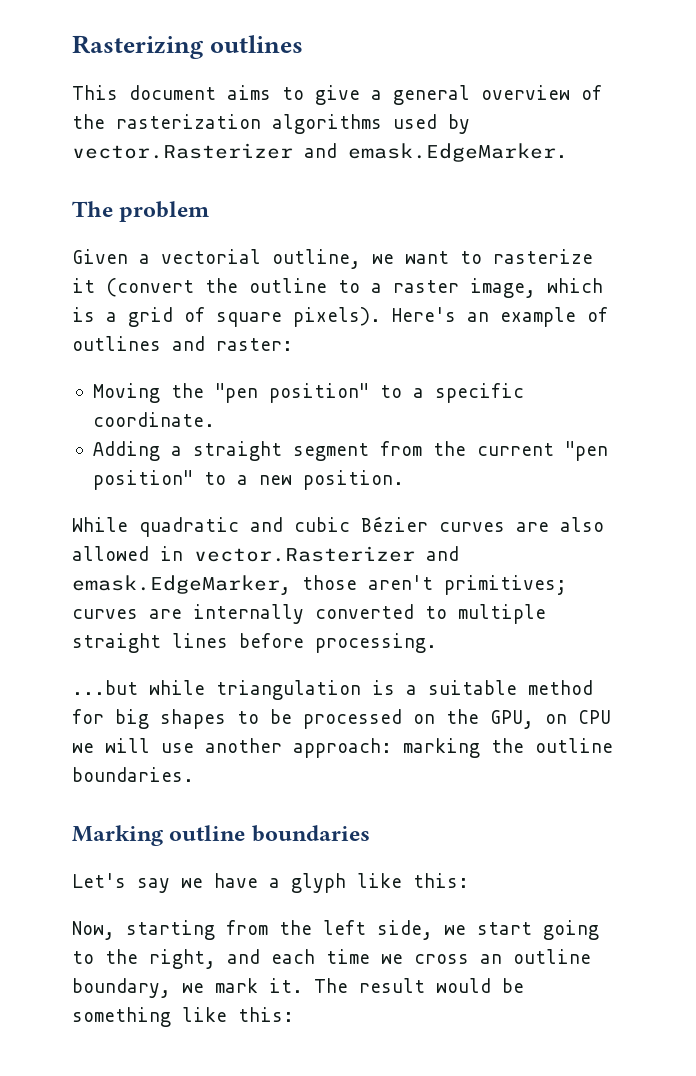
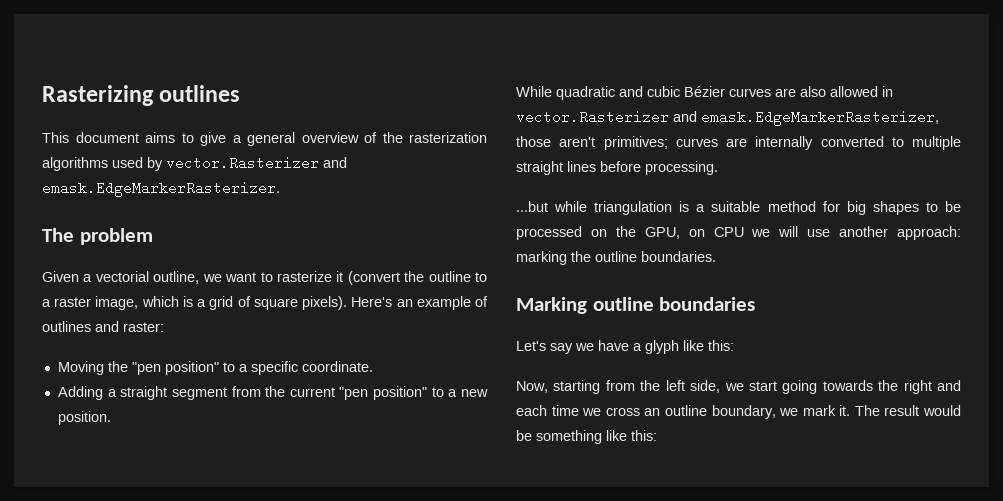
- This document aims to give a general overview of the rasterization algorithms used by vector.Rasterizer and emask.EdgeMarker.
+ This document aims to give a general overview of the rasterization algorithms used by vector.Rasterizer and emask.EdgeMarkerRasterizer.
- While quadratic and cubic Bézier curves are also allowed in vector.Rasterizer and emask.EdgeMarker, those aren't primitives; curves are internally converted to multiple straight lines before processing.
+ While quadratic and cubic Bézier curves are also allowed in vector.Rasterizer and emask.EdgeMarkerRasterizer, those aren't primitives; curves are internally converted to multiple straight lines before processing.
- Now, starting from the left side, we start going to the right, and each time we cross an outline boundary, we mark it.
+ Now, starting from the left side, we start going towards the right and each time we cross an outline boundary, we mark it.

